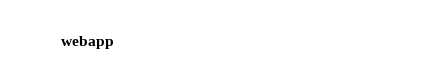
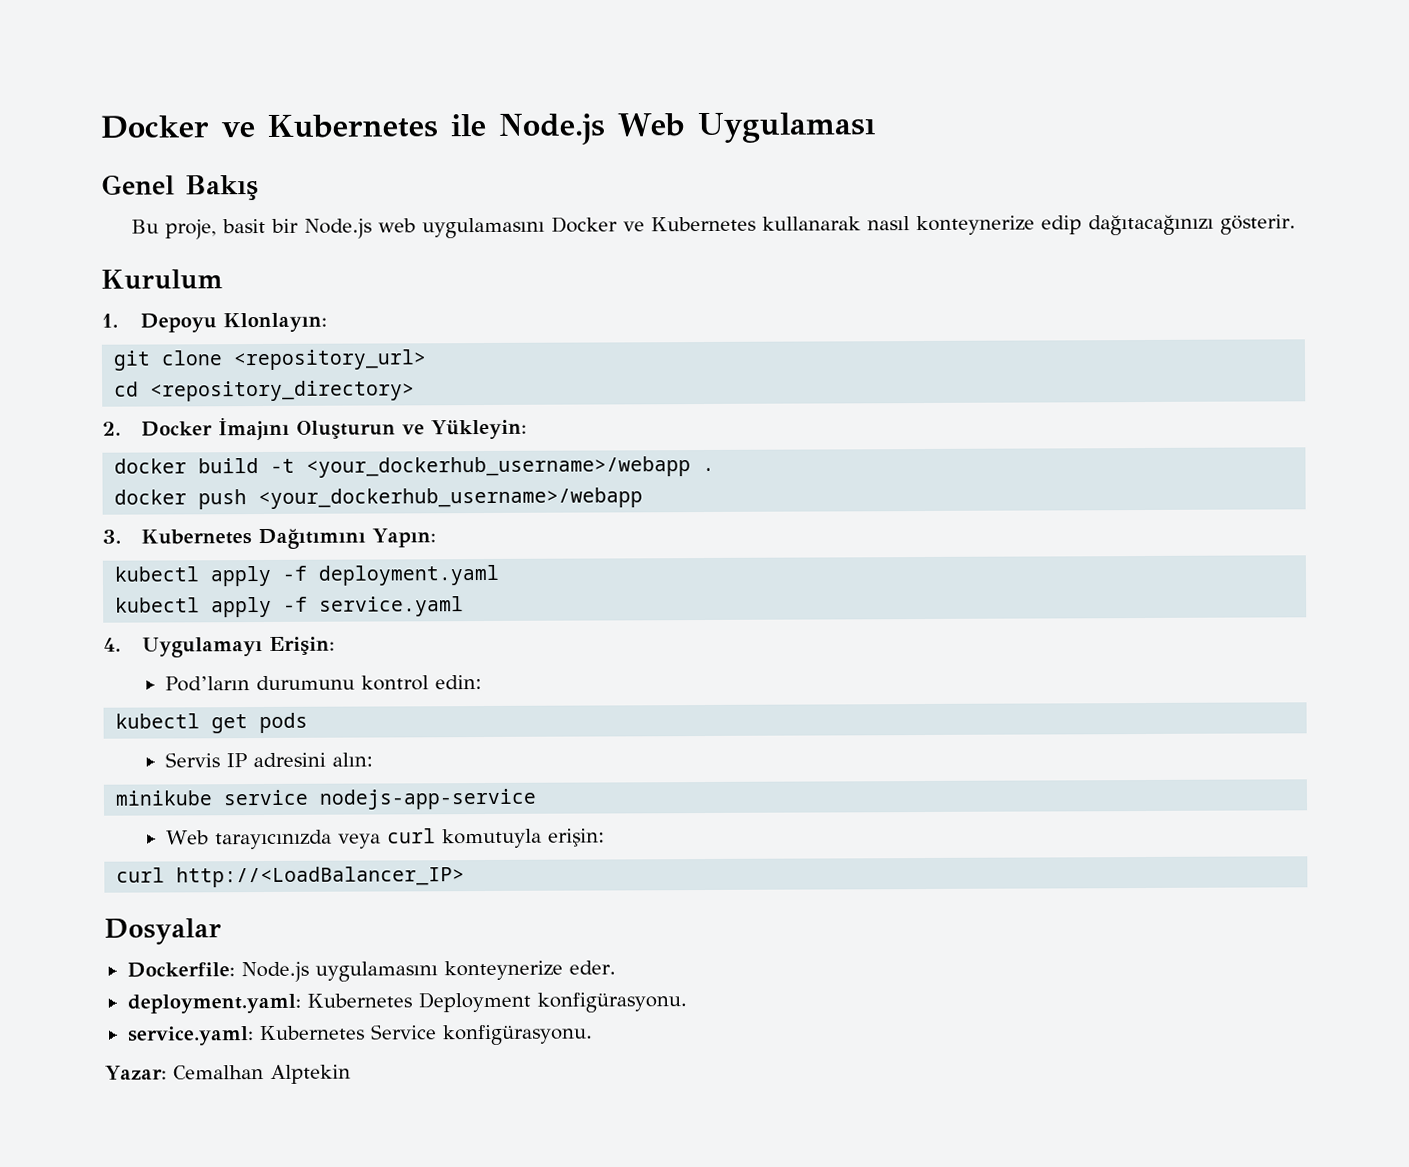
- webapp
+ Docker ve Kubernetes ile Node.js Web Uygulaması
+ Genel Bakış
+ Bu proje, basit bir Node.js web uygulamasını Docker ve Kubernetes kullanarak nasıl konteynerize edip dağıtacağınızı gösterir.
+ Kurulum
+ 1. Depoyu Klonlayın:
+ git clone <repository_url>
+ cd <repository_directory>
+ 2. Docker İmajını Oluşturun ve Yükleyin:
+ docker build -t <your_dockerhub_username>/webapp .
+ docker push <your_dockerhub_username>/webapp
+ 3. Kubernetes Dağıtımını Yapın:
+ kubectl apply -f deployment.yaml
+ kubectl apply -f service.yaml
+ 4. Uygulamayı Erişin:
+ Pod’ların durumunu kontrol edin:
+ kubectl get pods
+ Servis IP adresini alın:
+ minikube service nodejs-app-service
+ Web tarayıcınızda veya curl komutuyla erişin:
+ curl http://<LoadBalancer_IP>
+ Dosyalar
+ Dockerfile: Node.js uygulamasını konteynerize eder.
+ deployment.yaml: Kubernetes Deployment konfigürasyonu.
+ service.yaml: Kubernetes Service konfigürasyonu.
+ Yazar: Cemalhan Alptekin

